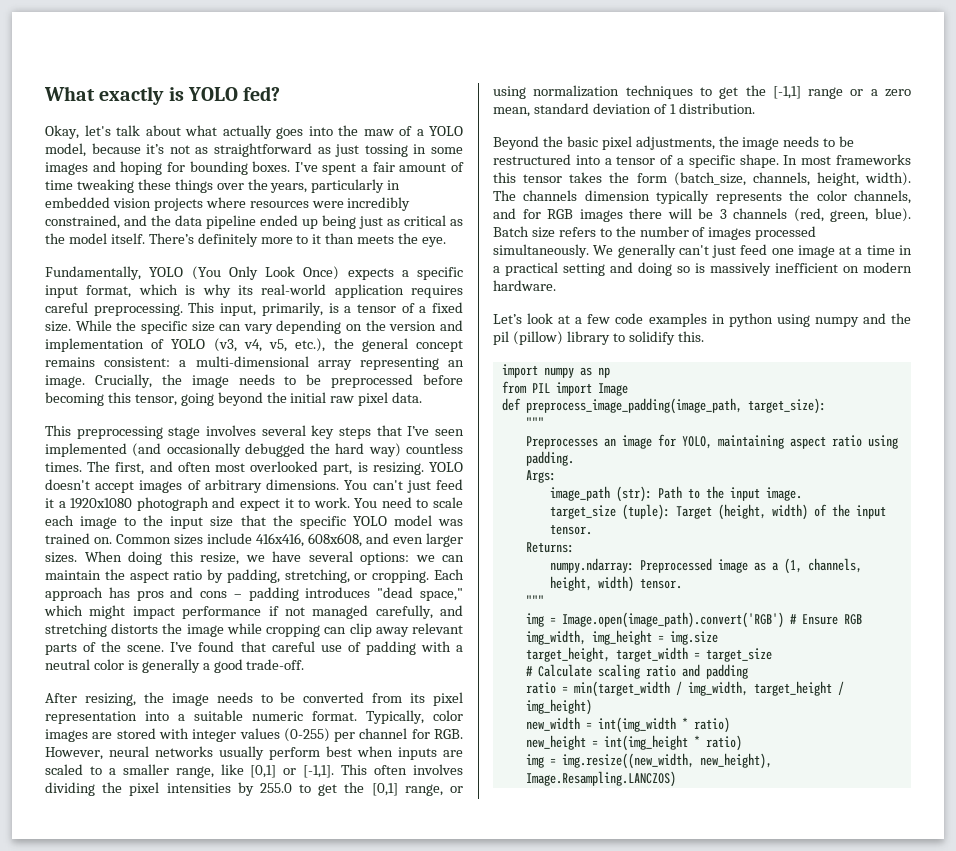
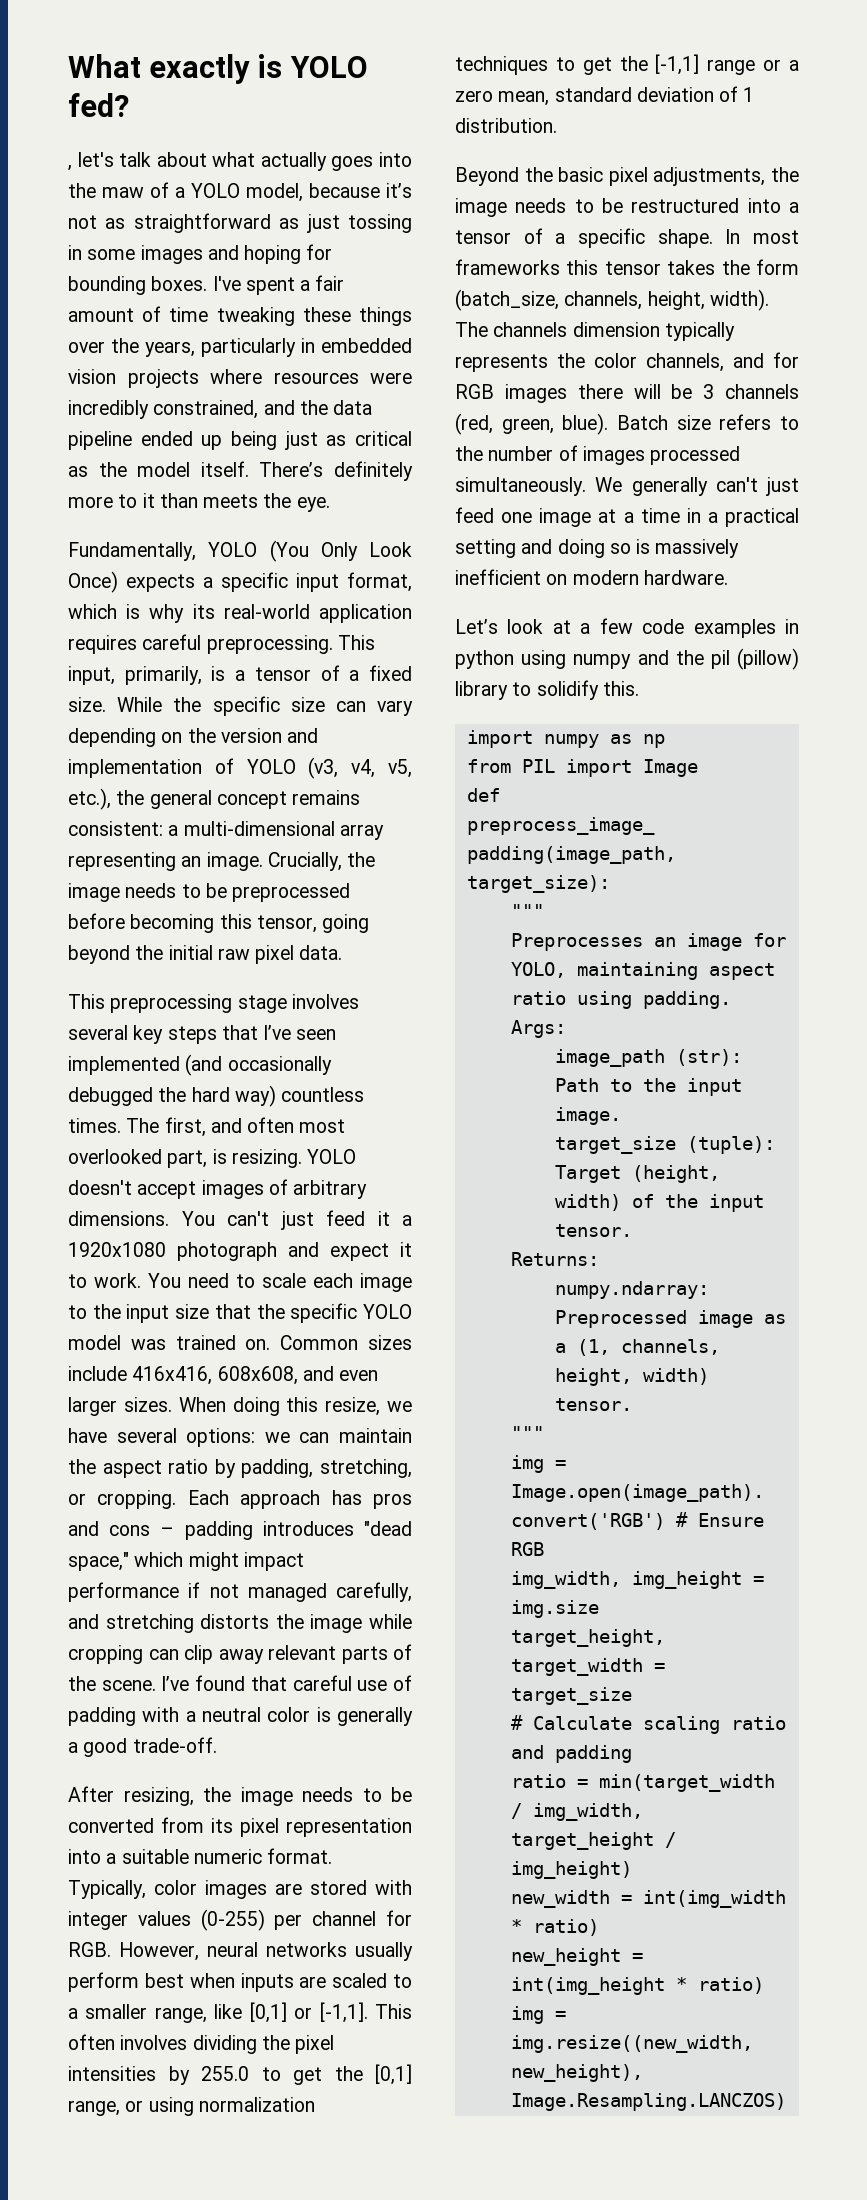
- Okay, let's talk about what actually goes into the maw of a YOLO model, because it’s not as straightforward as just tossing in some images and hoping for bounding boxes.
+ , let's talk about what actually goes into the maw of a YOLO model, because it’s not as straightforward as just tossing in some images and hoping for bounding boxes.

